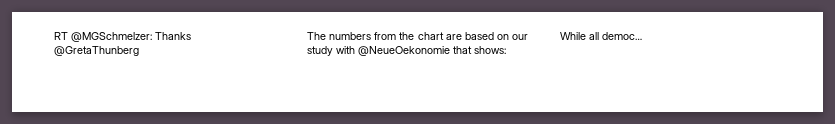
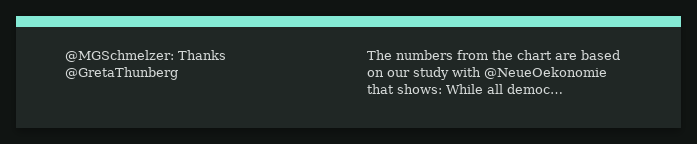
- RT @MGSchmelzer: Thanks @GretaThunberg
+ @MGSchmelzer: Thanks @GretaThunberg

